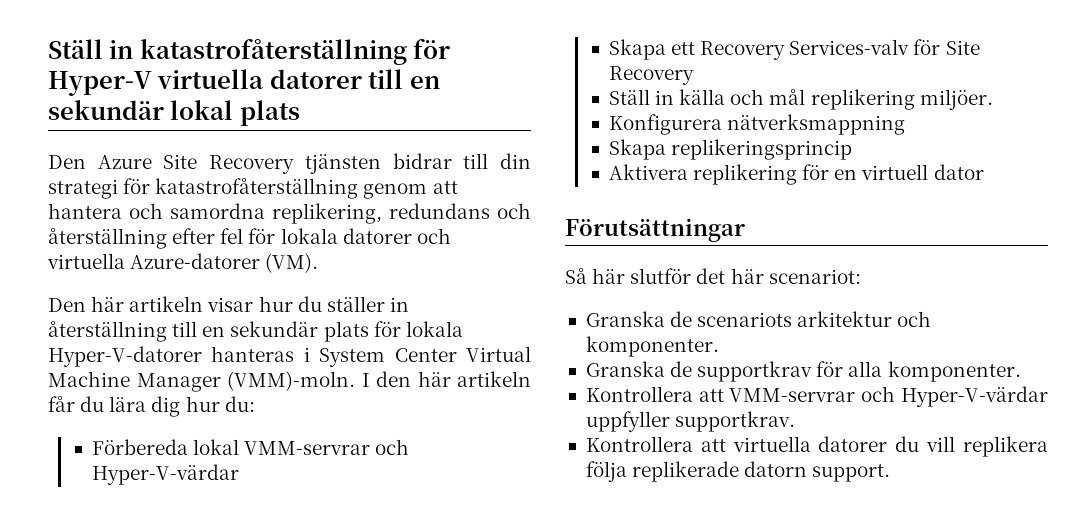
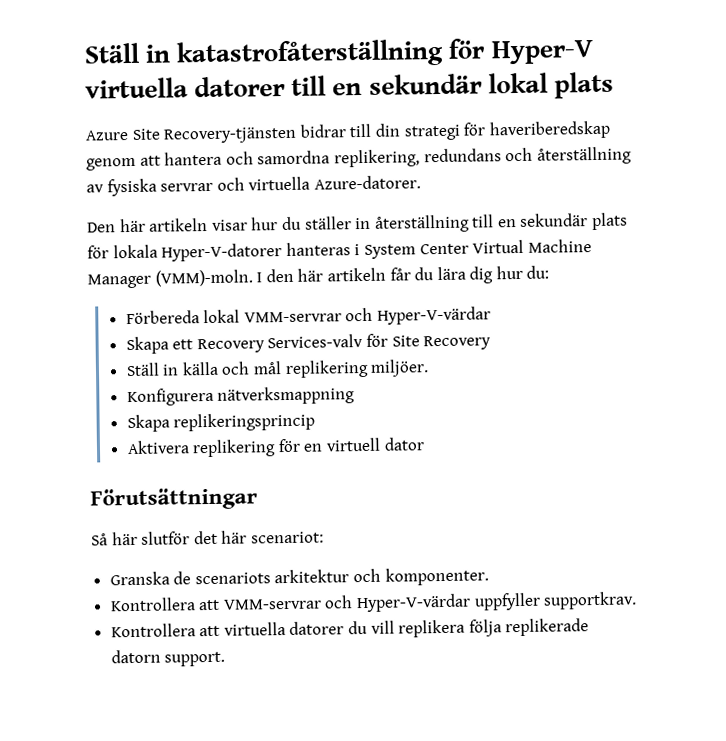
- Den Azure Site Recovery tjänsten bidrar till din strategi för katastrofåterställning genom att hantera och samordna replikering, redundans och återställning efter fel för lokala datorer och virtuella Azure-datorer (VM).
+ Azure Site Recovery-tjänsten bidrar till din strategi för haveriberedskap genom att hantera och samordna replikering, redundans och återställning av fysiska servrar och virtuella Azure-datorer.
- Granska de supportkrav för alla komponenter.

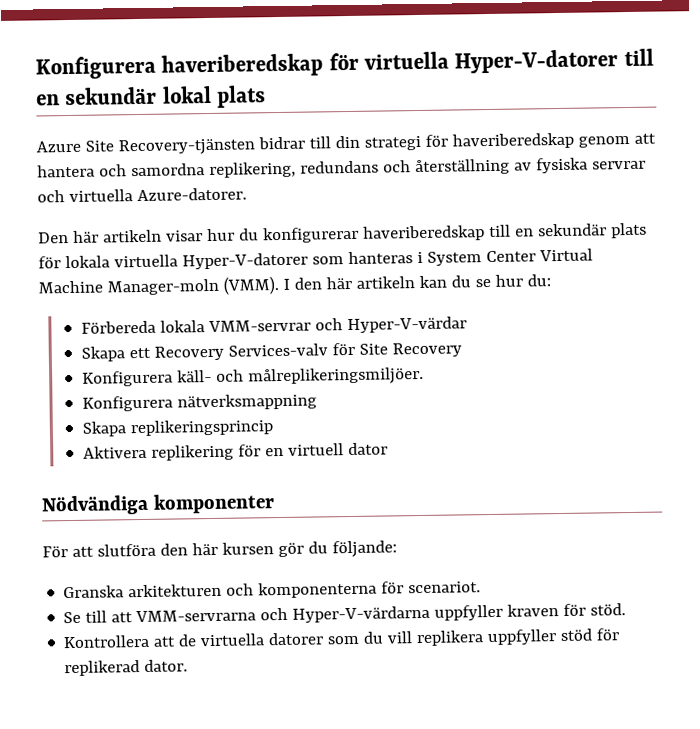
- Ställ in katastrofåterställning för Hyper-V virtuella datorer till en sekundär lokal plats
+ Konfigurera haveriberedskap för virtuella Hyper-V-datorer till en sekundär lokal plats
- Den här artikeln visar hur du ställer in återställning till en sekundär plats för lokala Hyper-V-datorer hanteras i System Center Virtual Machine Manager (VMM)-moln.
+ Den här artikeln visar hur du konfigurerar haveriberedskap till en sekundär plats för lokala virtuella Hyper-V-datorer som hanteras i System Center Virtual Machine Manager-moln (VMM).
- I den här artikeln får du lära dig hur du:
+ I den här artikeln kan du se hur du:
- Förbereda lokal VMM-servrar och Hyper-V-värdar
+ Förbereda lokala VMM-servrar och Hyper-V-värdar
- Ställ in källa och mål replikering miljöer.
+ Konfigurera käll- och målreplikeringsmiljöer.
- Förutsättningar
- Så här slutför det här scenariot:
- Granska de scenariots arkitektur och komponenter.
- Kontrollera att VMM-servrar och Hyper-V-värdar uppfyller supportkrav.
- Kontrollera att virtuella datorer du vill replikera följa replikerade datorn support.
+ Nödvändiga komponenter
+ För att slutföra den här kursen gör du följande:
+ Granska arkitekturen och komponenterna för scenariot.
+ Se till att VMM-servrarna och Hyper-V-värdarna uppfyller kraven för stöd.
+ Kontrollera att de virtuella datorer som du vill replikera uppfyller stöd för replikerad dator.

